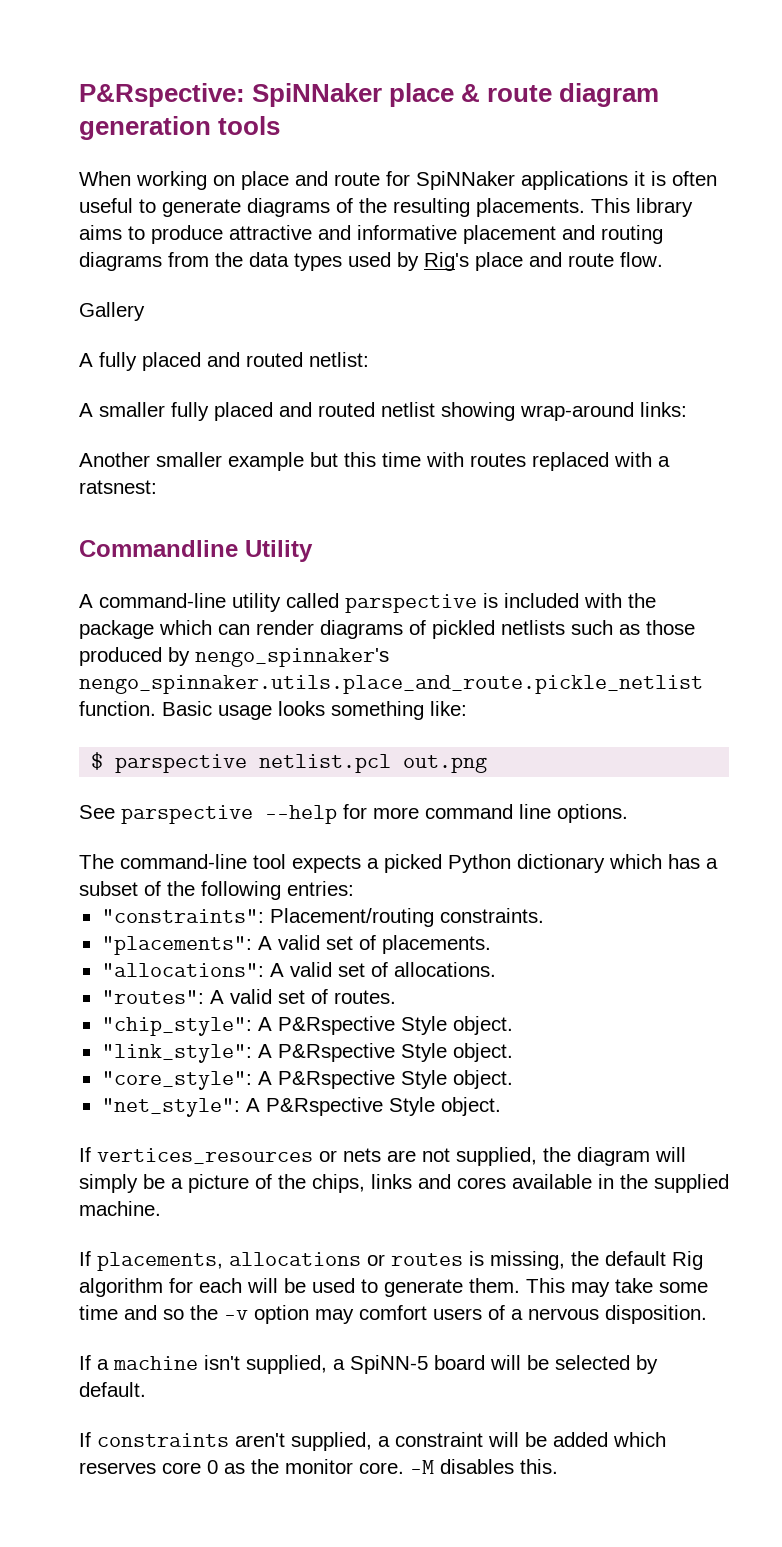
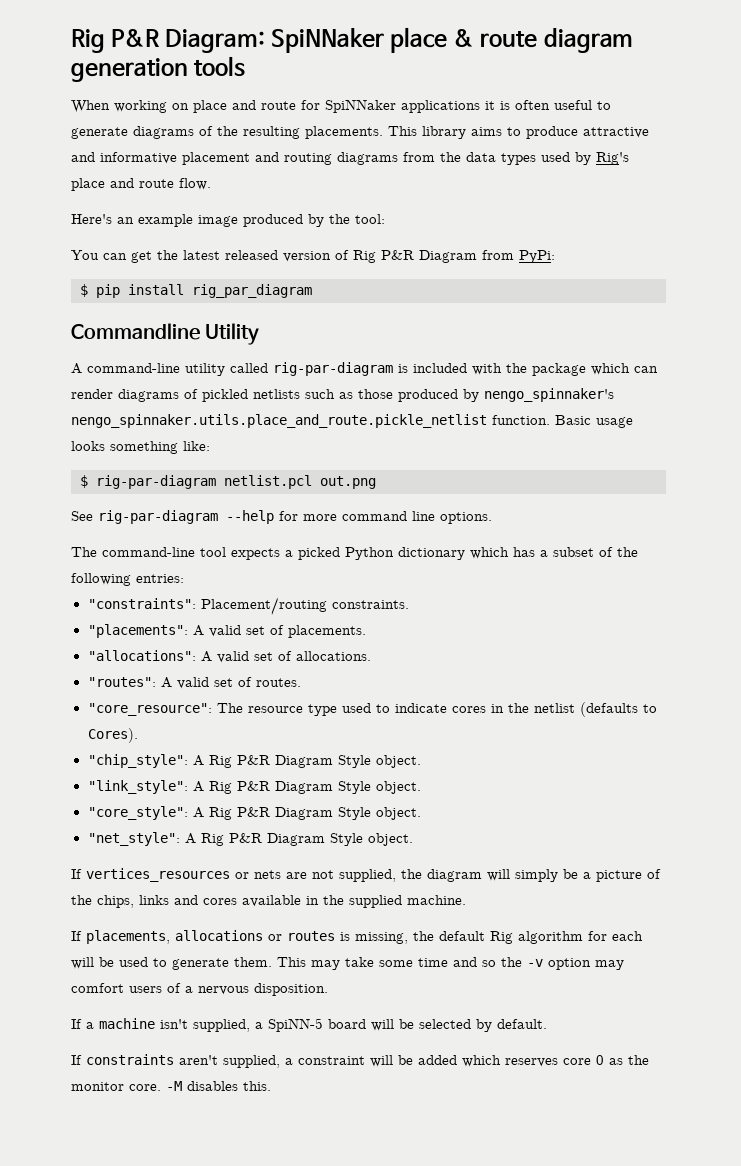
- P&Rspective: SpiNNaker place & route diagram generation tools
+ Rig P&R Diagram: SpiNNaker place & route diagram generation tools
- Gallery
- A fully placed and routed netlist:
- A smaller fully placed and routed netlist showing wrap-around links:
- Another smaller example but this time with routes replaced with a ratsnest:
+ Here's an example image produced by the tool:
+ You can get the latest released version of Rig P&R Diagram from PyPi:
+ $ pip install rig_par_diagram
- A command-line utility called parspective is included with the package which can render diagrams of pickled netlists such as those produced by nengo_spinnaker's nengo_spinnaker.utils.place_and_route.pickle_netlist function.
+ A command-line utility called rig-par-diagram is included with the package which can render diagrams of pickled netlists such as those produced by nengo_spinnaker's nengo_spinnaker.utils.place_and_route.pickle_netlist function.
- $ parspective netlist.pcl out.png
+ $ rig-par-diagram netlist.pcl out.png
- See parspective --help for more command line options.
+ See rig-par-diagram --help for more command line options.
+ "core_resource": The resource type used to indicate cores in the netlist (defaults to Cores).
- "chip_style": A P&Rspective Style object.
+ "chip_style": A Rig P&R Diagram Style object.
- "link_style": A P&Rspective Style object.
+ "link_style": A Rig P&R Diagram Style object.
- "core_style": A P&Rspective Style object.
+ "core_style": A Rig P&R Diagram Style object.
- "net_style": A P&Rspective Style object.
+ "net_style": A Rig P&R Diagram Style object.

